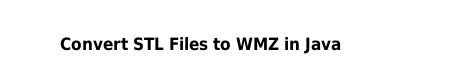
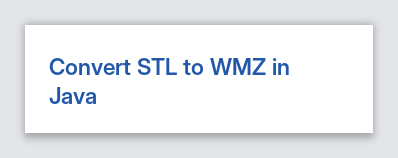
- Convert STL Files to WMZ in Java
+ Convert STL to WMZ in Java

